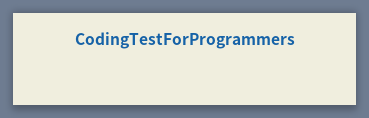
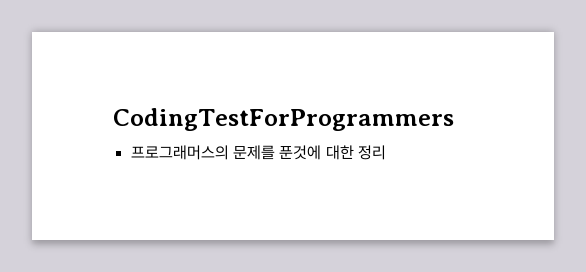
+ 프로그래머스의 문제를 푼것에 대한 정리

